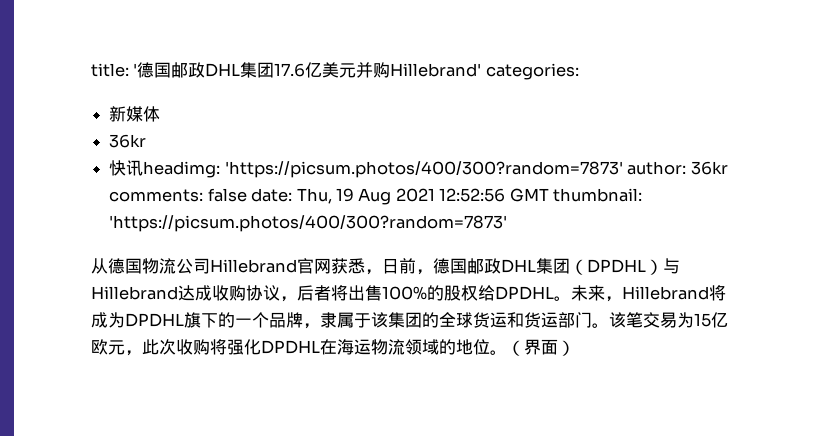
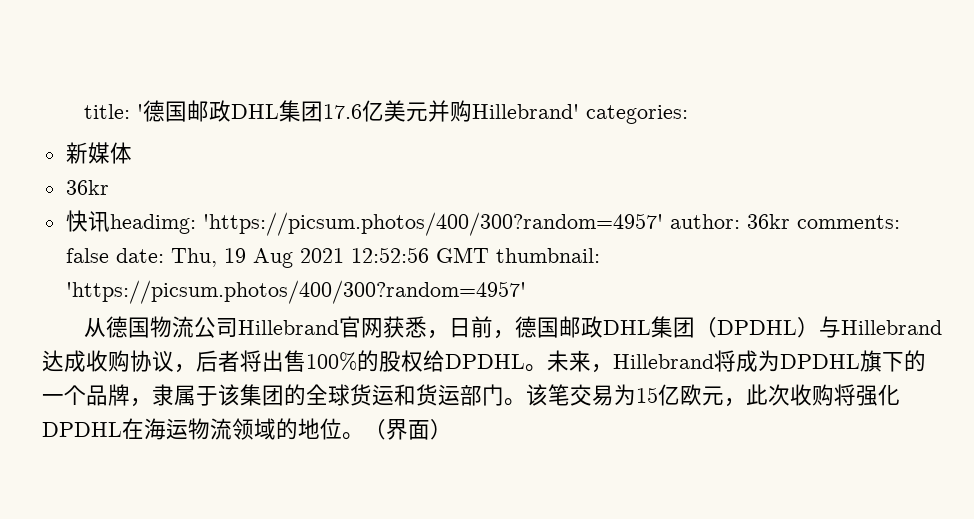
- 快讯headimg: 'https://picsum.photos/400/300?random=7873' author: 36kr comments: false date: Thu, 19 Aug 2021 12:52:56 GMT thumbnail: 'https://picsum.photos/400/300?random=7873'
+ 快讯headimg: 'https://picsum.photos/400/300?random=4957' author: 36kr comments: false date: Thu, 19 Aug 2021 12:52:56 GMT thumbnail: 'https://picsum.photos/400/300?random=4957'

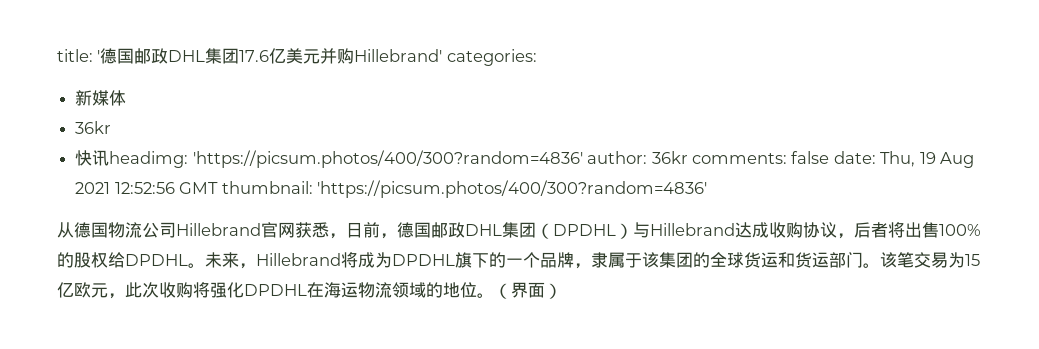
- 快讯headimg: 'https://picsum.photos/400/300?random=4957' author: 36kr comments: false date: Thu, 19 Aug 2021 12:52:56 GMT thumbnail: 'https://picsum.photos/400/300?random=4957'
+ 快讯headimg: 'https://picsum.photos/400/300?random=4836' author: 36kr comments: false date: Thu, 19 Aug 2021 12:52:56 GMT thumbnail: 'https://picsum.photos/400/300?random=4836'

